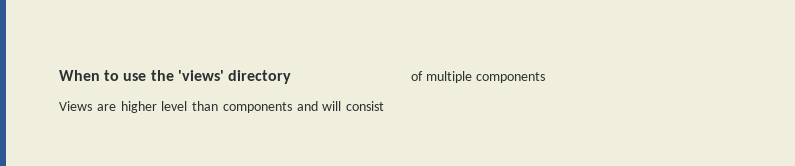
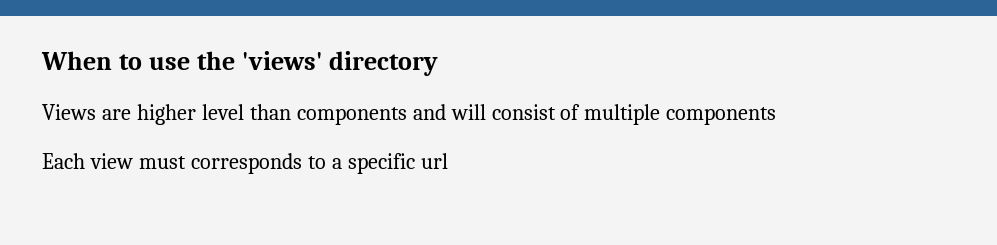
+ Each view must corresponds to a specific url

